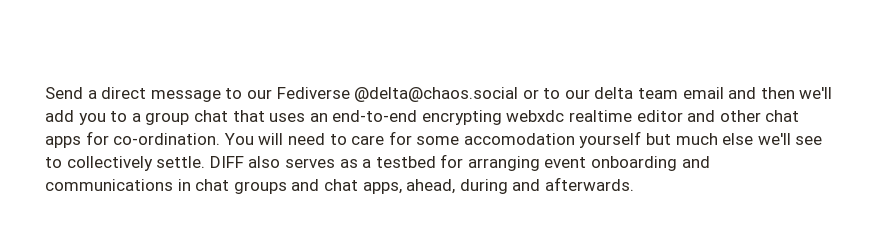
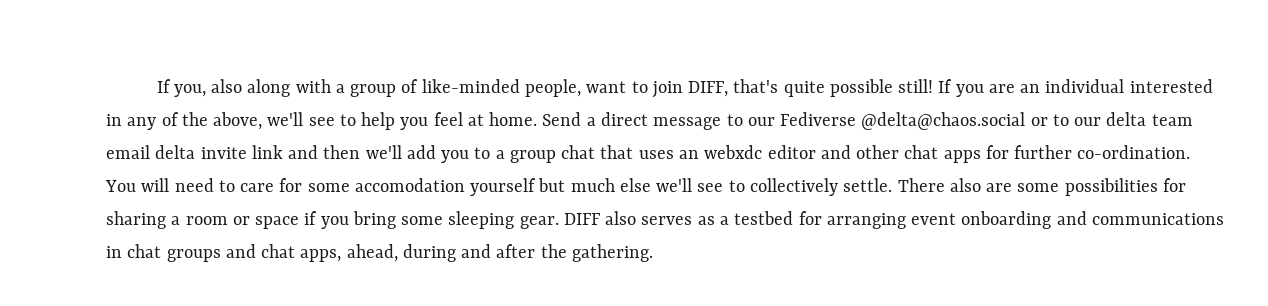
+ If you, also along with a group of like-minded people, want to join DIFF, that's quite possible still! If you are an individual interested in any of the above, we'll see to help you feel at home.
- Send a direct message to our Fediverse @delta@chaos.social or to our delta team email and then we'll add you to a group chat that uses an end-to-end encrypting webxdc realtime editor and other chat apps for co-ordination.
+ Send a direct message to our Fediverse @delta@chaos.social or to our delta team email delta invite link and then we'll add you to a group chat that uses an webxdc editor and other chat apps for further co-ordination.
+ There also are some possibilities for sharing a room or space if you bring some sleeping gear.
- DIFF also serves as a testbed for arranging event onboarding and communications in chat groups and chat apps, ahead, during and afterwards.
+ DIFF also serves as a testbed for arranging event onboarding and communications in chat groups and chat apps, ahead, during and after the gathering.

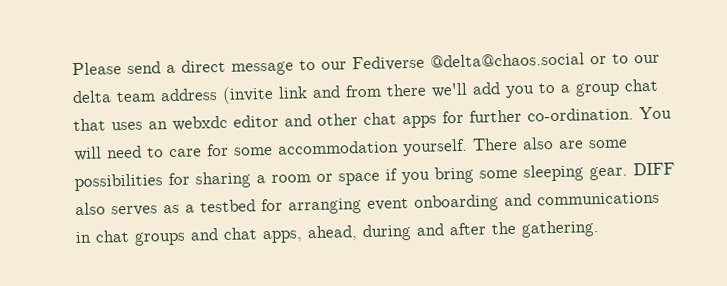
- If you, also along with a group of like-minded people, want to join DIFF, that's quite possible still! If you are an individual interested in any of the above, we'll see to help you feel at home. Send a direct message to our Fediverse @delta@chaos.social or to our delta team email delta invite link and then we'll add you to a group chat that uses an webxdc editor and other chat apps for further co-ordination.
+ Please send a direct message to our Fediverse @delta@chaos.social or to our delta team address (invite link and from there we'll add you to a group chat that uses an webxdc editor and other chat apps for further co-ordination.
- You will need to care for some accomodation yourself but much else we'll see to collectively settle.
+ You will need to care for some accommodation yourself.

